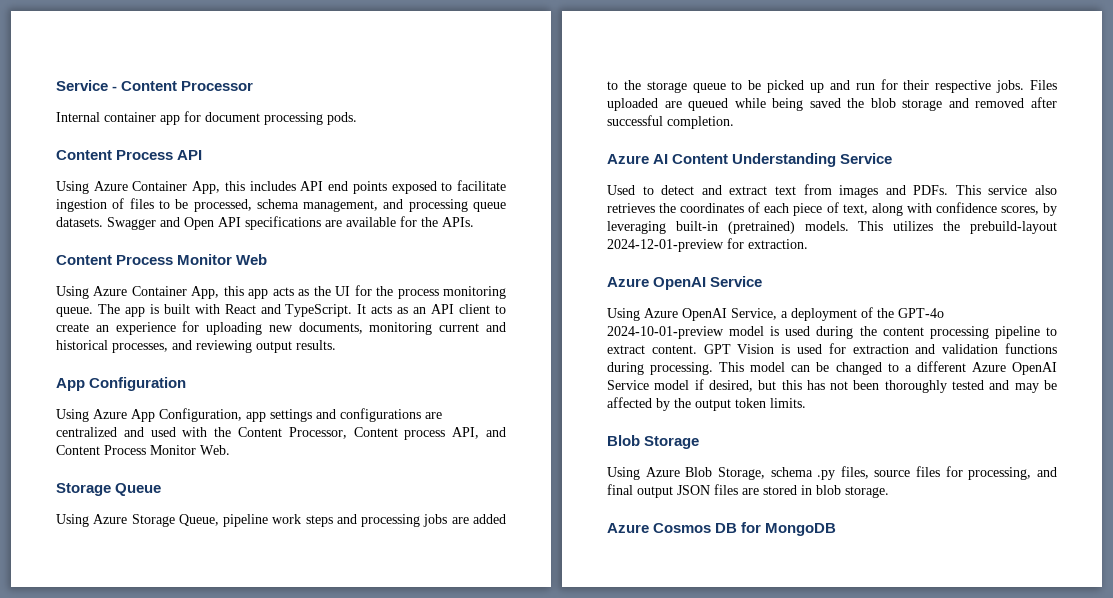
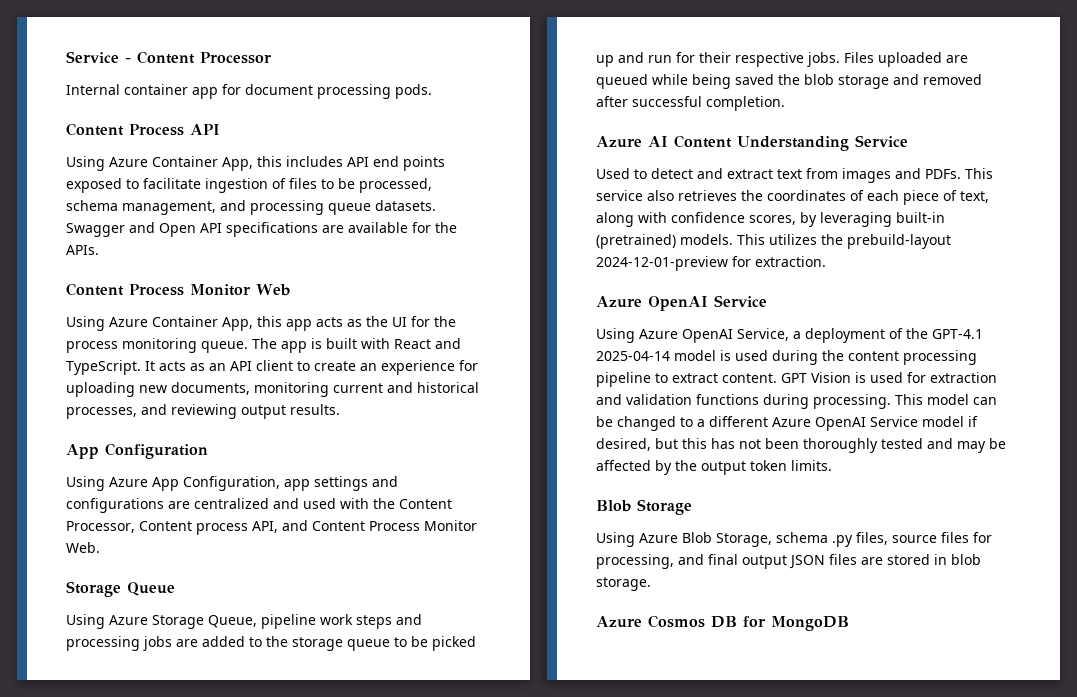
- Using Azure OpenAI Service, a deployment of the GPT-4o 2024-10-01-preview model is used during the content processing pipeline to extract content.
+ Using Azure OpenAI Service, a deployment of the GPT-4.1 2025-04-14 model is used during the content processing pipeline to extract content.

